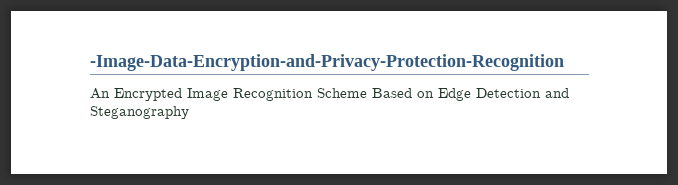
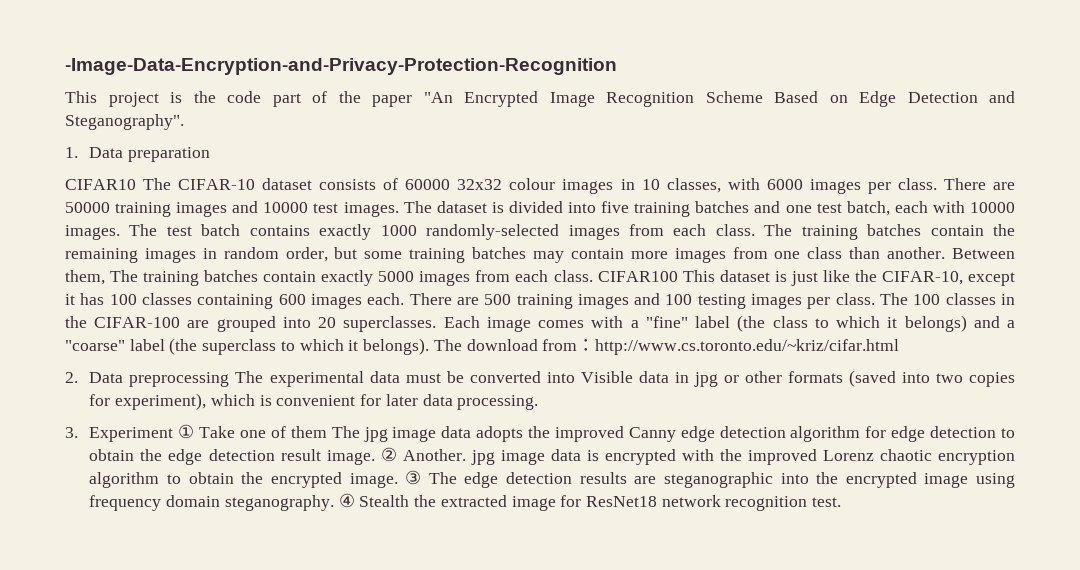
- An Encrypted Image Recognition Scheme Based on Edge Detection and Steganography
+ This project is the code part of the paper "An Encrypted Image Recognition Scheme Based on Edge Detection and Steganography".
+ 1. Data preparation
+ CIFAR10 The CIFAR-10 dataset consists of 60000 32x32 colour images in 10 classes, with 6000 images per class. There are 50000 training images and 10000 test images. The dataset is divided into five training batches and one test batch, each with 10000 images. The test batch contains exactly 1000 randomly-selected images from each class. The training batches contain the remaining images in random order, but some training batches may contain more images from one class than another. Between them, The training batches contain exactly 5000 images from each class. CIFAR100 This dataset is just like the CIFAR-10, except it has 100 classes containing 600 images each. There are 500 training images and 100 testing images per class. The 100 classes in the CIFAR-100 are grouped into 20 superclasses. Each image comes with a "fine" label (the class to which it belongs) and a "coarse" label (the superclass to which it belongs). The download from：http://www.cs.toronto.edu/~kriz/cifar.html
+ 2. Data preprocessing The experimental data must be converted into Visible data in jpg or other formats (saved into two copies for experiment), which is convenient for later data processing.
+ 3. Experiment ① Take one of them The jpg image data adopts the improved Canny edge detection algorithm for edge detection to obtain the edge detection result image. ② Another. jpg image data is encrypted with the improved Lorenz chaotic encryption algorithm to obtain the encrypted image. ③ The edge detection results are steganographic into the encrypted image using frequency domain steganography. ④ Stealth the extracted image for ResNet18 network recognition test.

